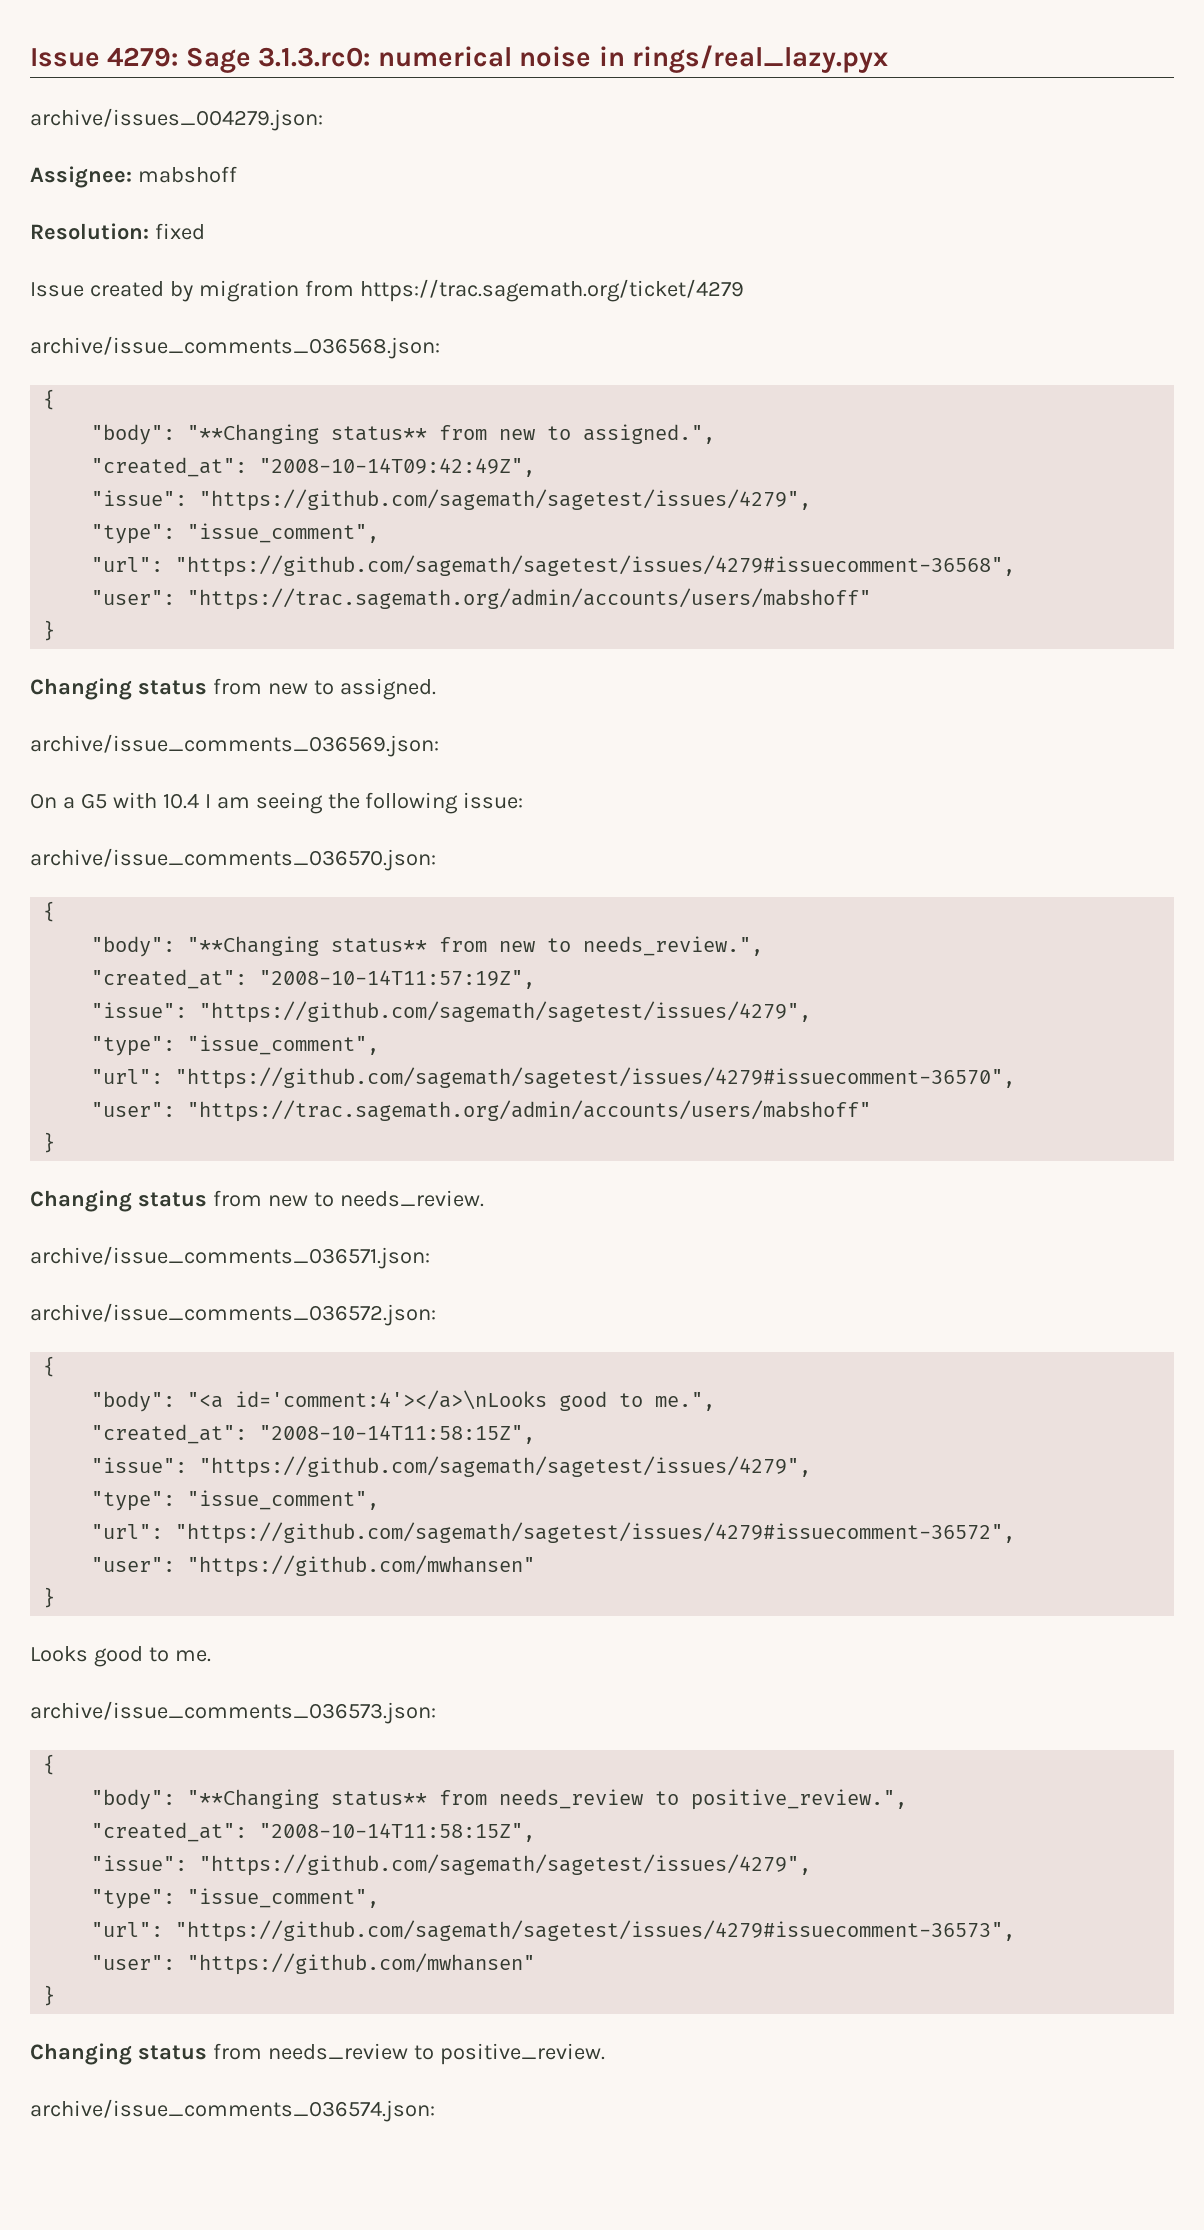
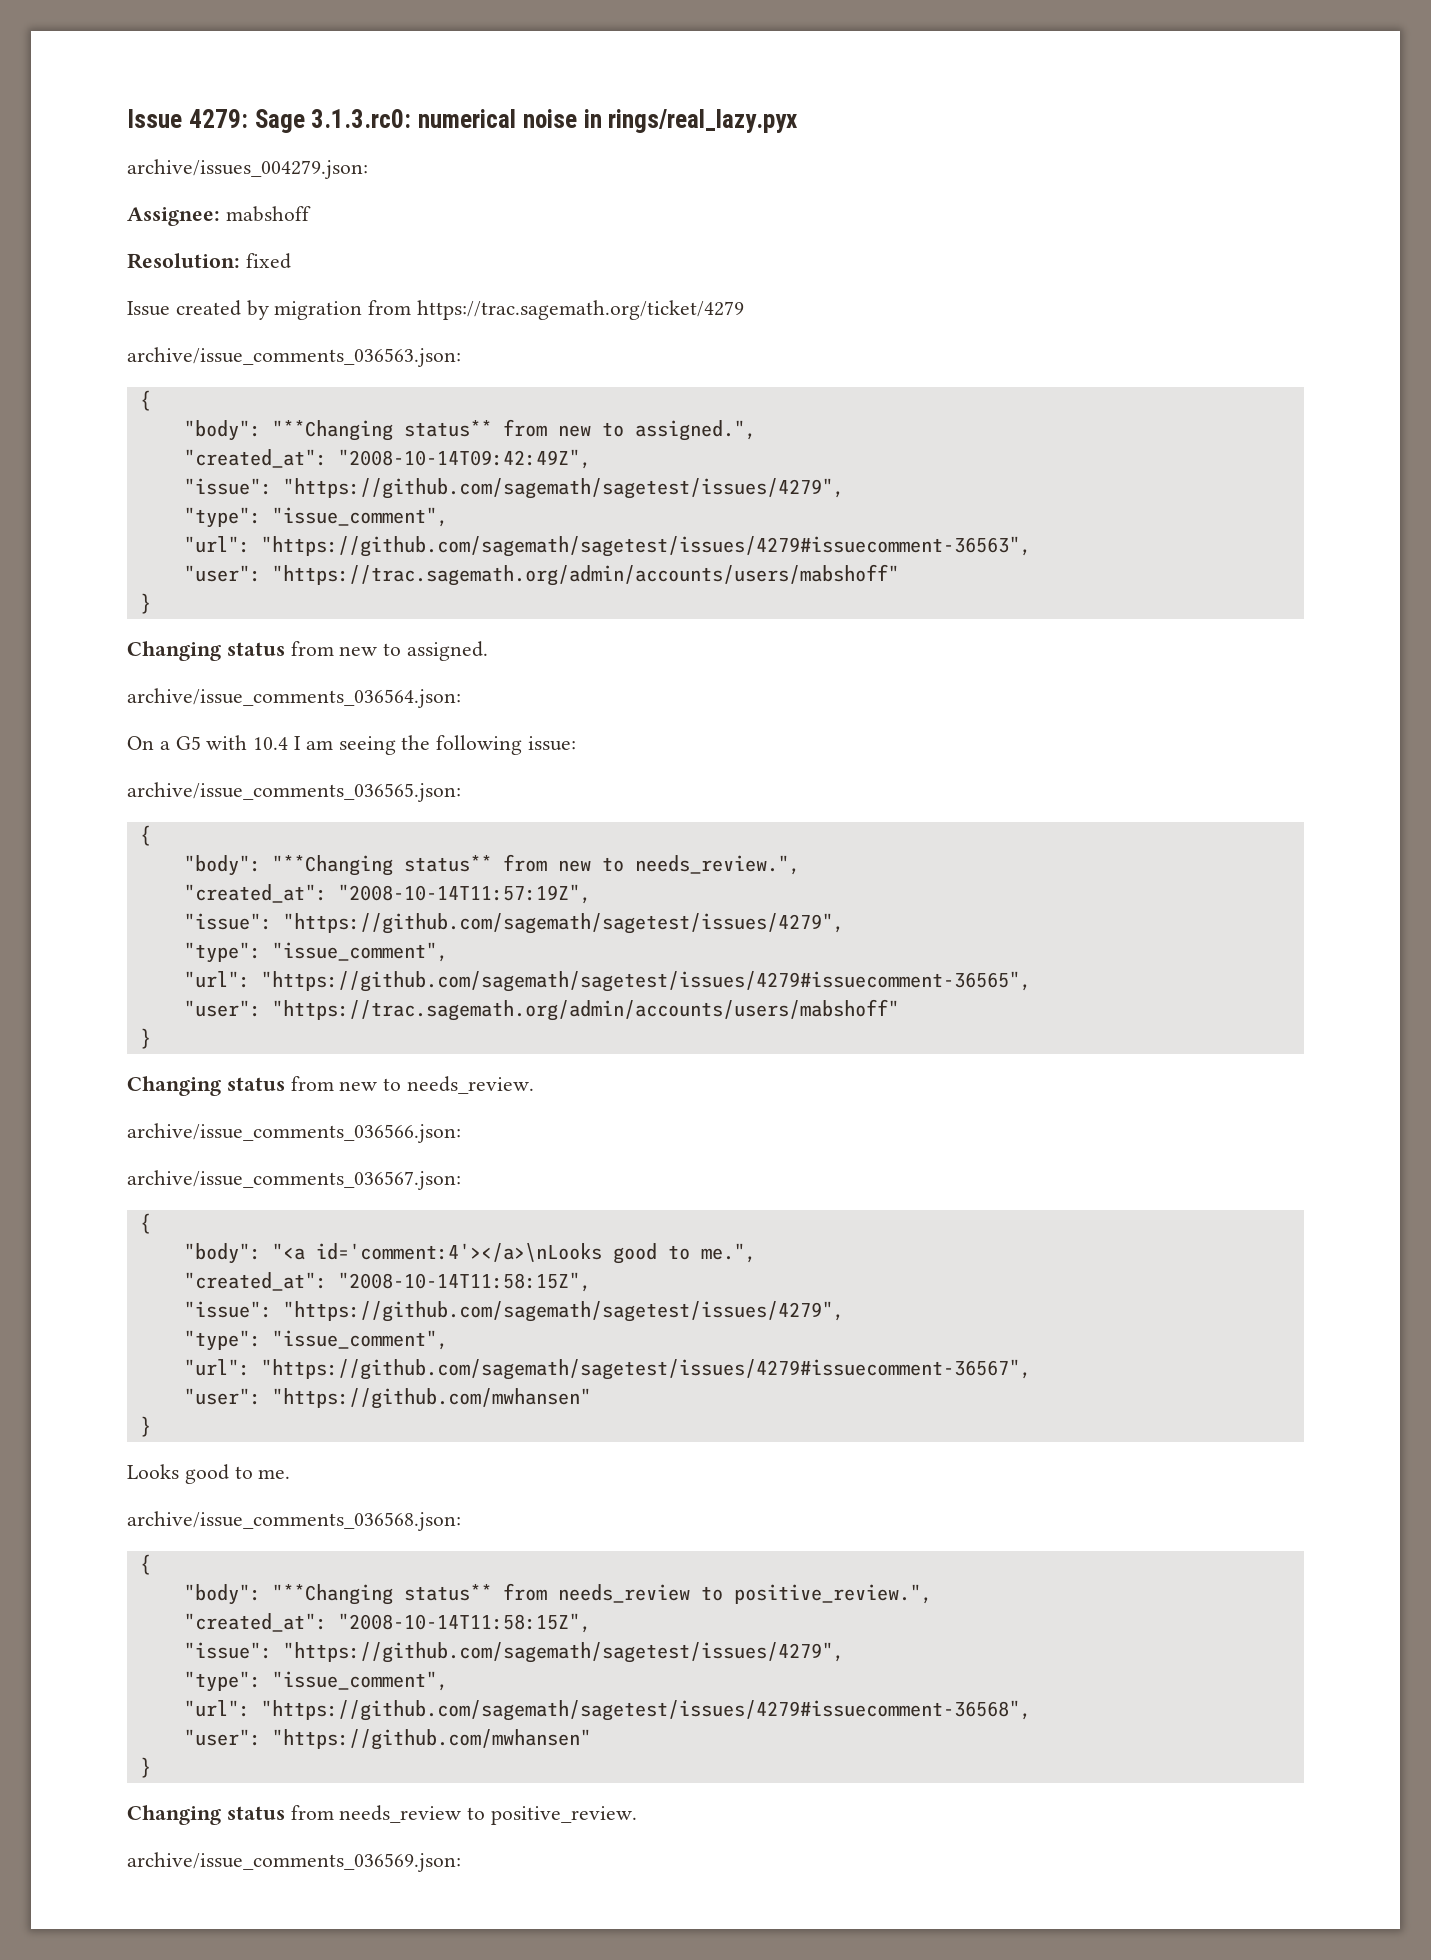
- archive/issue_comments_036568.json:
+ archive/issue_comments_036563.json:
- "url": "https://github.com/sagemath/sagetest/issues/4279#issuecomment-36568",
+ "url": "https://github.com/sagemath/sagetest/issues/4279#issuecomment-36563",
- archive/issue_comments_036569.json:
+ archive/issue_comments_036564.json:
- archive/issue_comments_036570.json:
+ archive/issue_comments_036565.json:
- "url": "https://github.com/sagemath/sagetest/issues/4279#issuecomment-36570",
+ "url": "https://github.com/sagemath/sagetest/issues/4279#issuecomment-36565",
- archive/issue_comments_036571.json:
- archive/issue_comments_036572.json:
+ archive/issue_comments_036566.json:
+ archive/issue_comments_036567.json:
- "url": "https://github.com/sagemath/sagetest/issues/4279#issuecomment-36572",
+ "url": "https://github.com/sagemath/sagetest/issues/4279#issuecomment-36567",
- archive/issue_comments_036573.json:
+ archive/issue_comments_036568.json:
- "url": "https://github.com/sagemath/sagetest/issues/4279#issuecomment-36573",
+ "url": "https://github.com/sagemath/sagetest/issues/4279#issuecomment-36568",
- archive/issue_comments_036574.json:
+ archive/issue_comments_036569.json:

